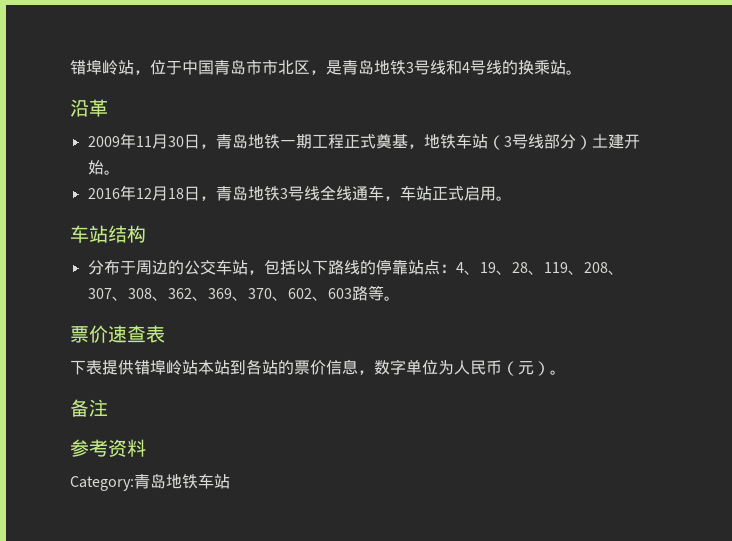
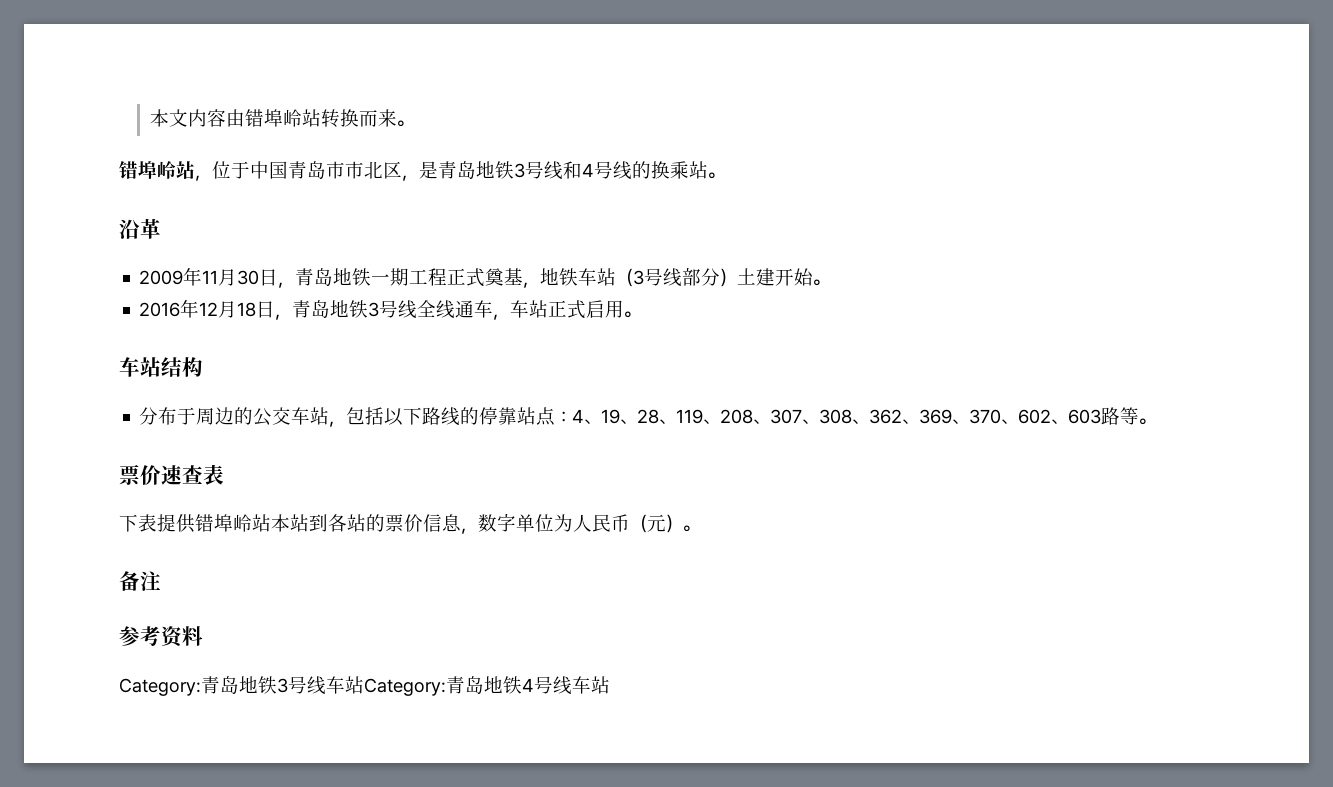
+ 本文内容由错埠岭站转换而来。
- Category:青岛地铁车站
+ Category:青岛地铁3号线车站Category:青岛地铁4号线车站

